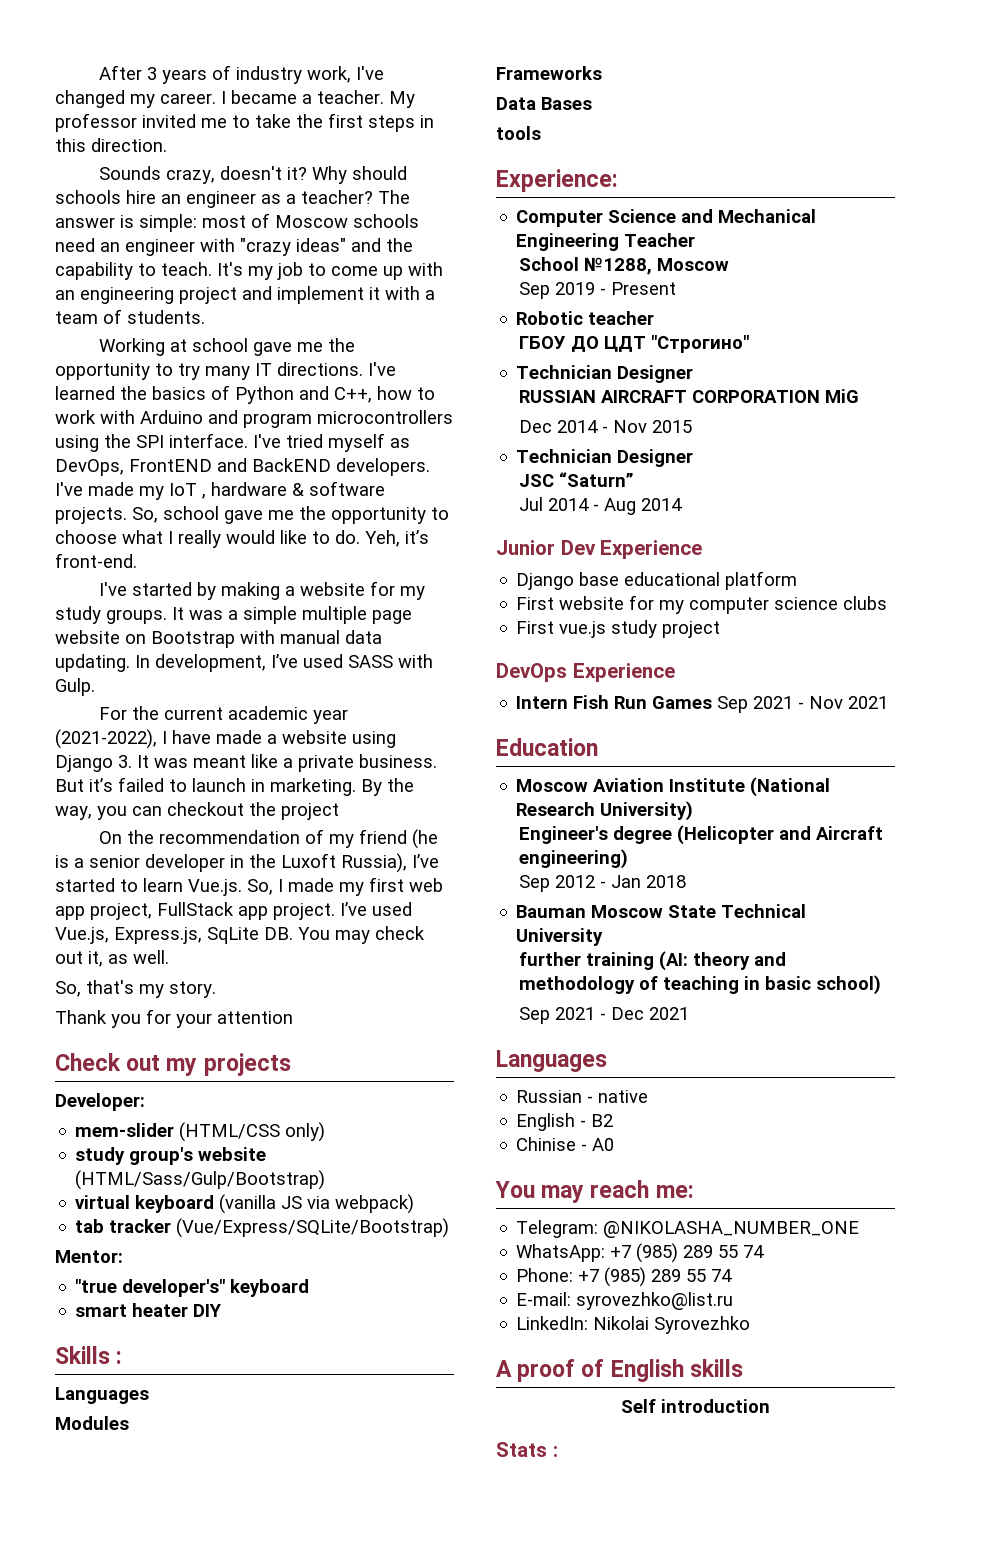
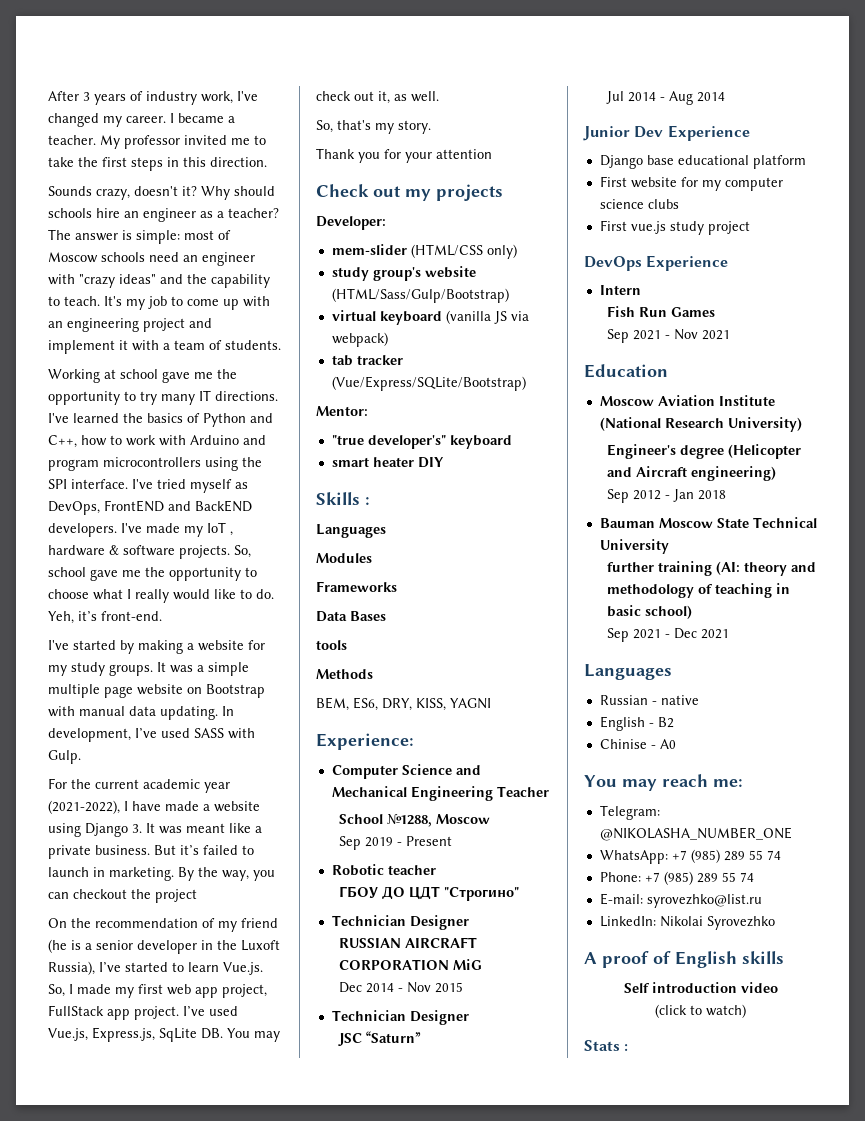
+ Methods
+ BEM, ES6, DRY, KISS, YAGNI
- Intern Fish Run Games Sep 2021 - Nov 2021
+ Intern
+ Fish Run Games
+ Sep 2021 - Nov 2021
- Self introduction
+ Self introduction video
+ (click to watch)

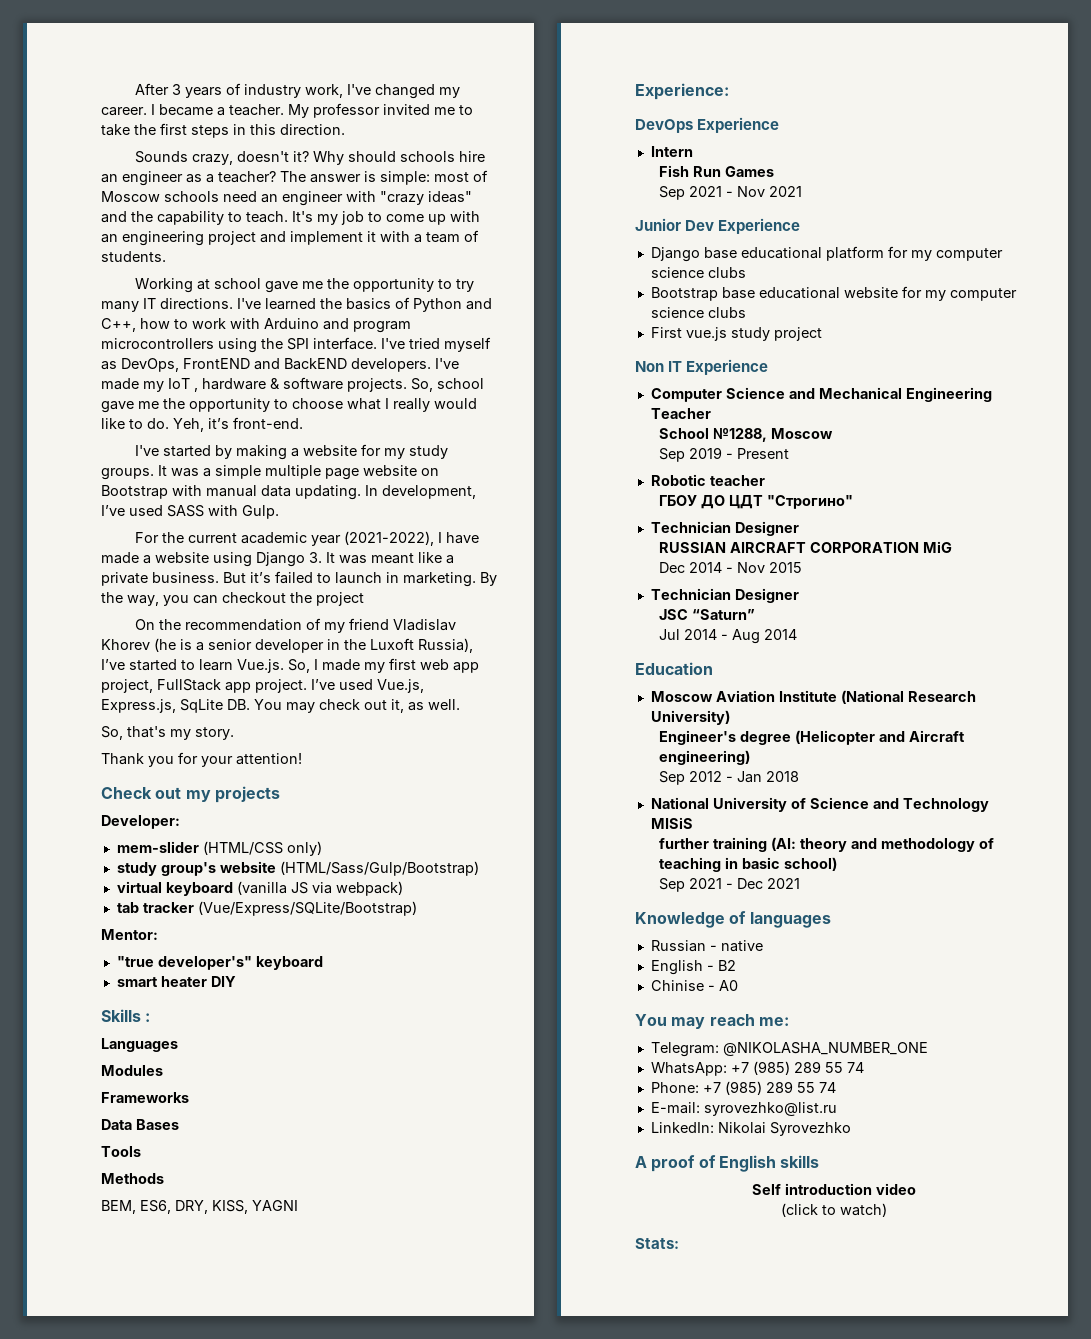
- On the recommendation of my friend (he is a senior developer in the Luxoft Russia), I’ve started to learn Vue.js. So, I made my first web app project, FullStack app project.
+ On the recommendation of my friend Vladislav Khorev (he is a senior developer in the Luxoft Russia), I’ve started to learn Vue.js. So, I made my first web app project, FullStack app project.
- Thank you for your attention
+ Thank you for your attention!
- tools
+ Tools
+ DevOps Experience
+ Intern
+ Fish Run Games
+ Sep 2021 - Nov 2021
+ Junior Dev Experience
+ Django base educational platform for my computer science clubs
+ Bootstrap base educational website for my computer science clubs
+ First vue.js study project
+ Non IT Experience
- Junior Dev Experience
- Django base educational platform
- First website for my computer science clubs
- First vue.js study project
- DevOps Experience
- Intern
- Fish Run Games
- Sep 2021 - Nov 2021
- Bauman Moscow State Technical University
+ National University of Science and Technology MISiS
  Sep 2021 - Dec 2021
- Languages
+ Knowledge of languages
- Stats :
+ Stats:

